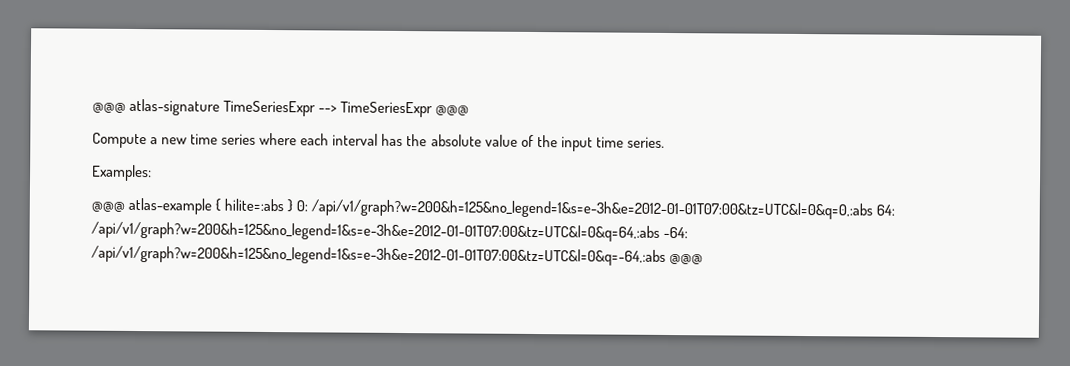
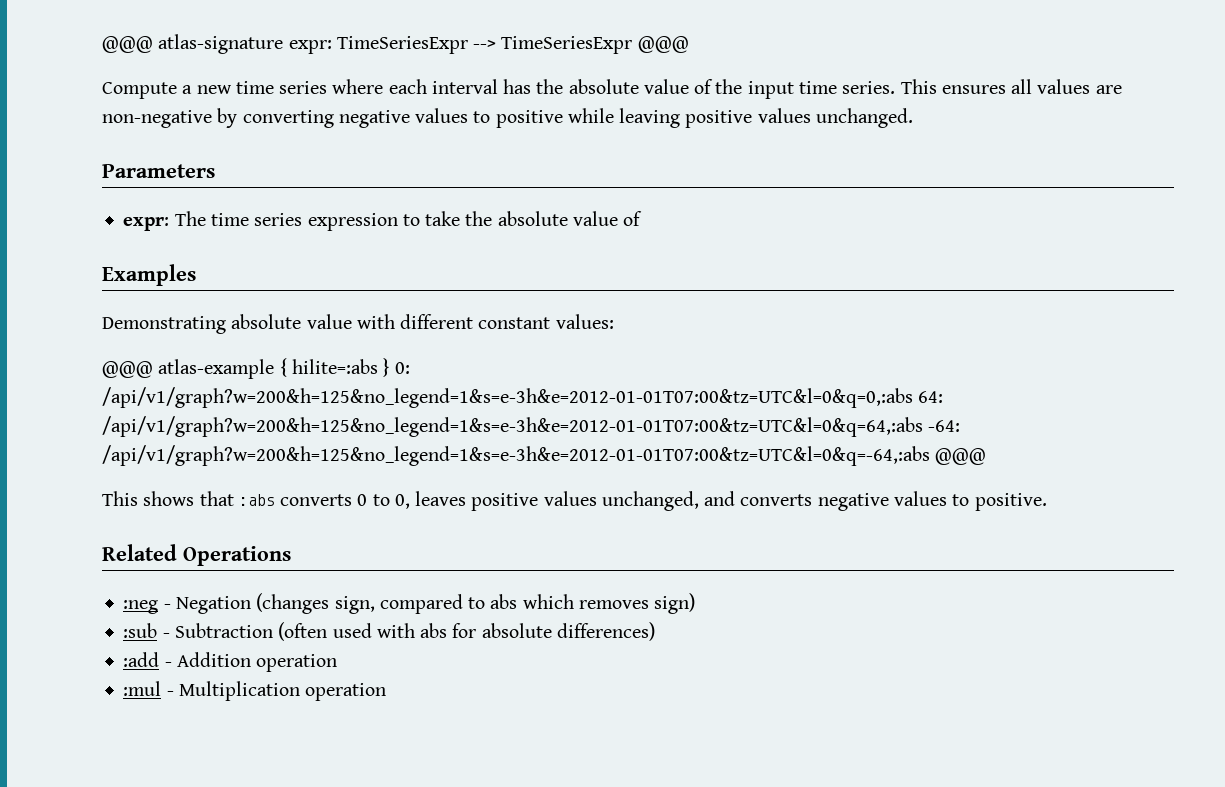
- @@@ atlas-signature TimeSeriesExpr --> TimeSeriesExpr @@@
+ @@@ atlas-signature expr: TimeSeriesExpr --> TimeSeriesExpr @@@
- Compute a new time series where each interval has the absolute value of the input time series.
- Examples:
+ Compute a new time series where each interval has the absolute value of the input time series. This ensures all values are non-negative by converting negative values to positive while leaving positive values unchanged.
+ Parameters
+ expr: The time series expression to take the absolute value of
+ Examples
+ Demonstrating absolute value with different constant values:
+ This shows that :abs converts 0 to 0, leaves positive values unchanged, and converts negative values to positive.
+ Related Operations
+ :neg - Negation (changes sign, compared to abs which removes sign)
+ :sub - Subtraction (often used with abs for absolute differences)
+ :add - Addition operation
+ :mul - Multiplication operation

